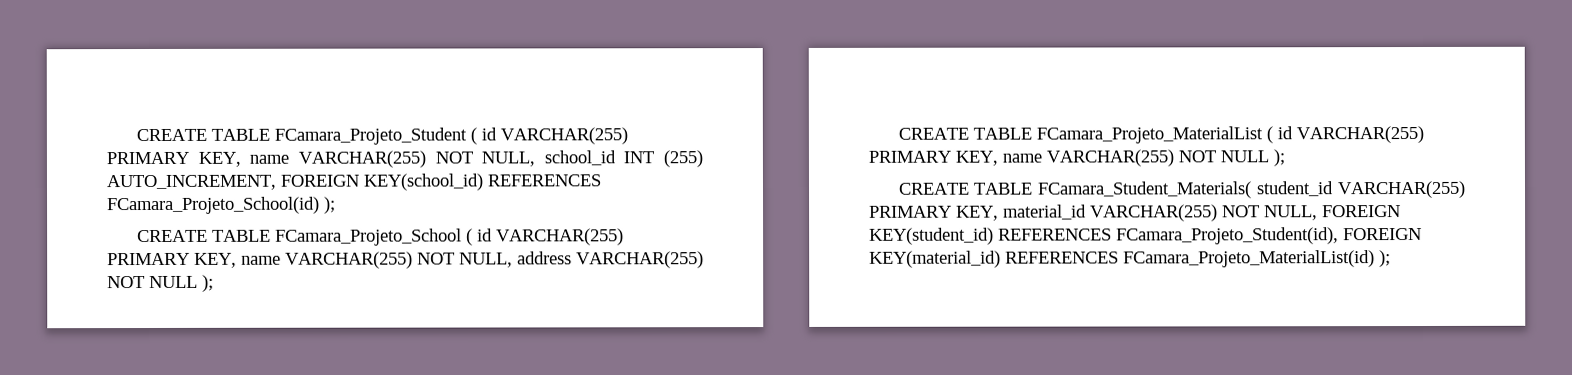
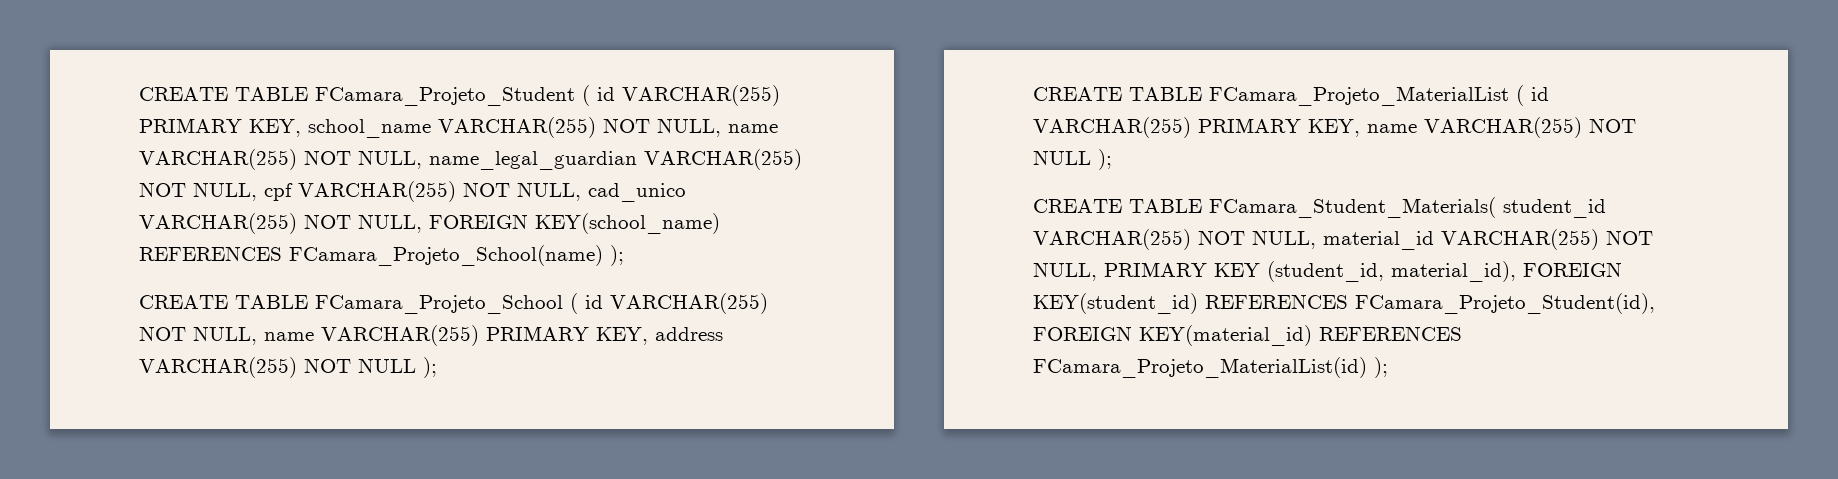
- CREATE TABLE FCamara_Projeto_Student ( id VARCHAR(255) PRIMARY KEY, name VARCHAR(255) NOT NULL, school_id INT (255) AUTO_INCREMENT, FOREIGN KEY(school_id) REFERENCES FCamara_Projeto_School(id) );
+ CREATE TABLE FCamara_Projeto_Student ( id VARCHAR(255) PRIMARY KEY, school_name VARCHAR(255) NOT NULL, name VARCHAR(255) NOT NULL, name_legal_guardian VARCHAR(255) NOT NULL, cpf VARCHAR(255) NOT NULL, cad_unico VARCHAR(255) NOT NULL, FOREIGN KEY(school_name) REFERENCES FCamara_Projeto_School(name) );
- CREATE TABLE FCamara_Projeto_School ( id VARCHAR(255) PRIMARY KEY, name VARCHAR(255) NOT NULL, address VARCHAR(255) NOT NULL );
+ CREATE TABLE FCamara_Projeto_School ( id VARCHAR(255) NOT NULL, name VARCHAR(255) PRIMARY KEY, address VARCHAR(255) NOT NULL );
- CREATE TABLE FCamara_Student_Materials( student_id VARCHAR(255) PRIMARY KEY, material_id VARCHAR(255) NOT NULL, FOREIGN KEY(student_id) REFERENCES FCamara_Projeto_Student(id), FOREIGN KEY(material_id) REFERENCES FCamara_Projeto_MaterialList(id) );
+ CREATE TABLE FCamara_Student_Materials( student_id VARCHAR(255) NOT NULL, material_id VARCHAR(255) NOT NULL, PRIMARY KEY (student_id, material_id), FOREIGN KEY(student_id) REFERENCES FCamara_Projeto_Student(id), FOREIGN KEY(material_id) REFERENCES FCamara_Projeto_MaterialList(id) );

